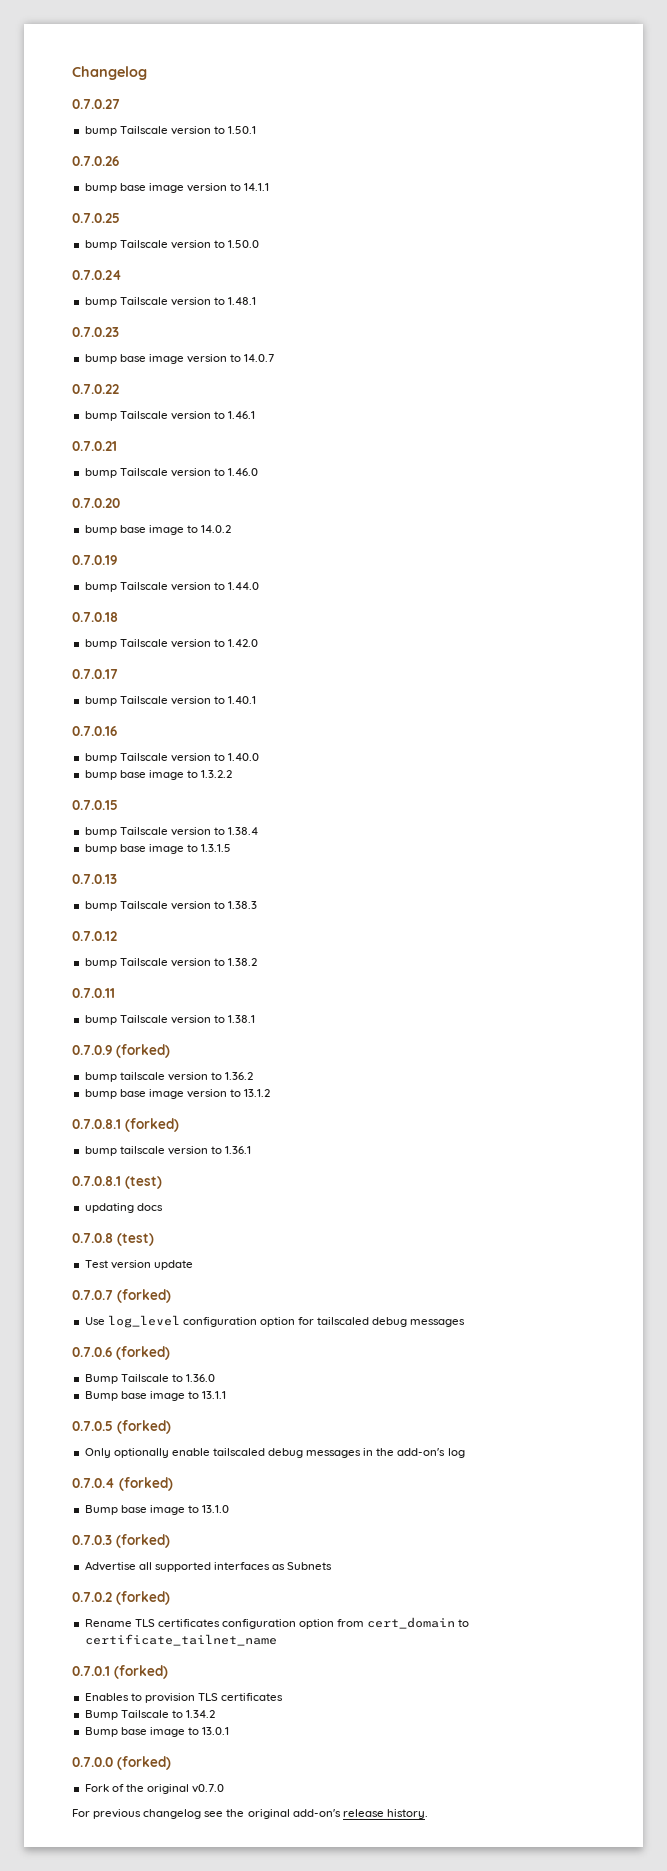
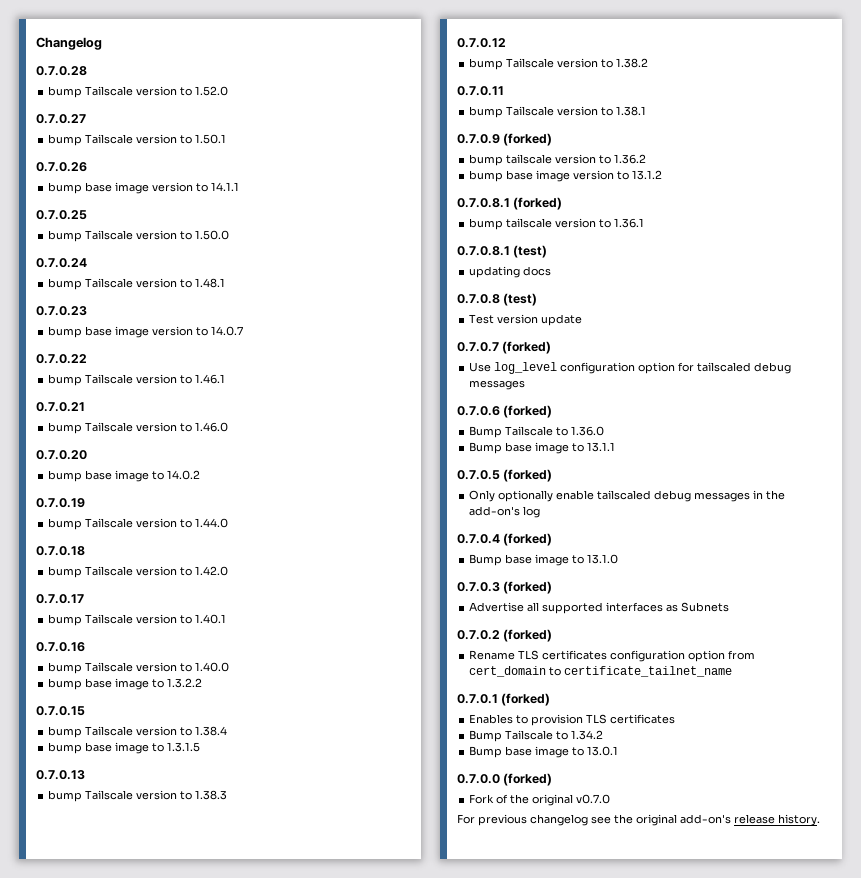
+ 0.7.0.28
+ bump Tailscale version to 1.52.0

